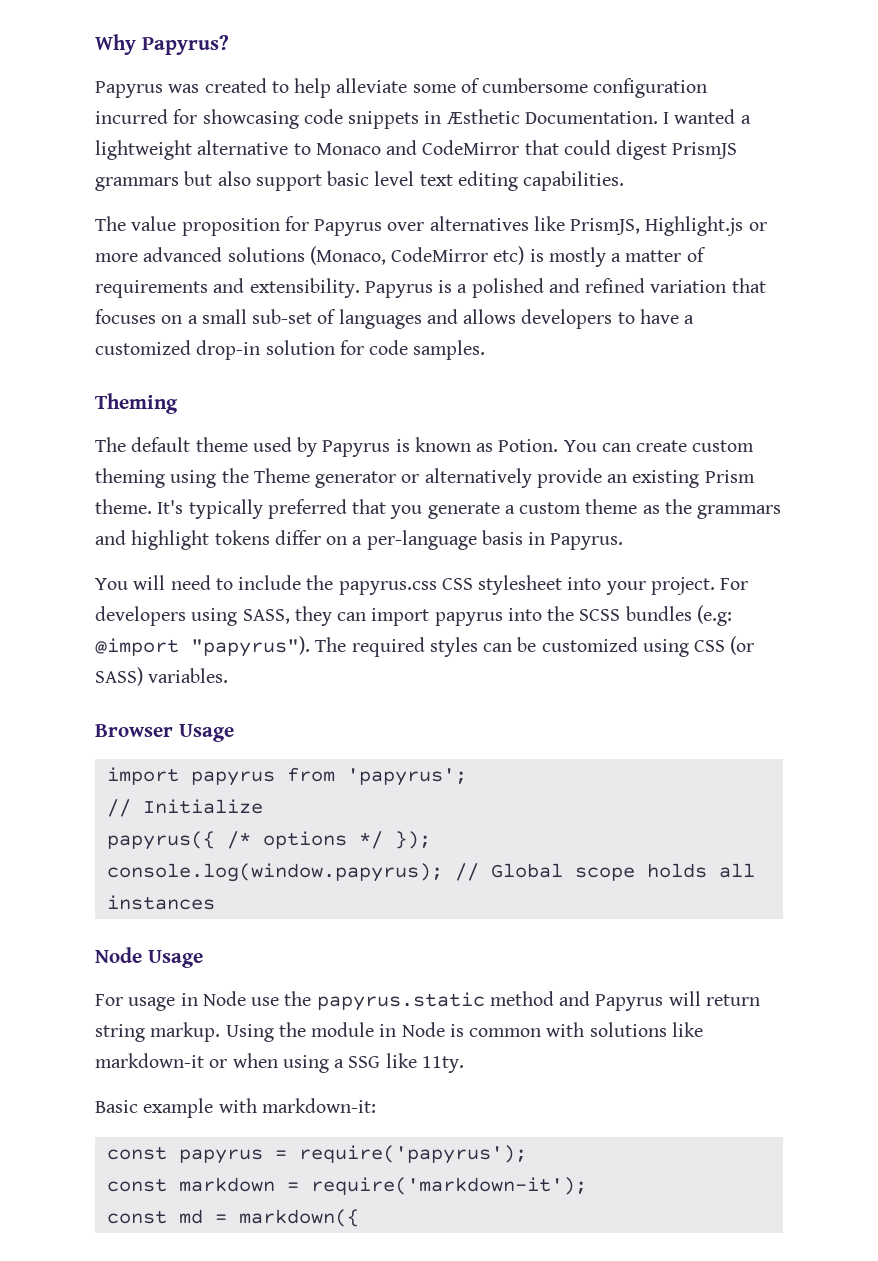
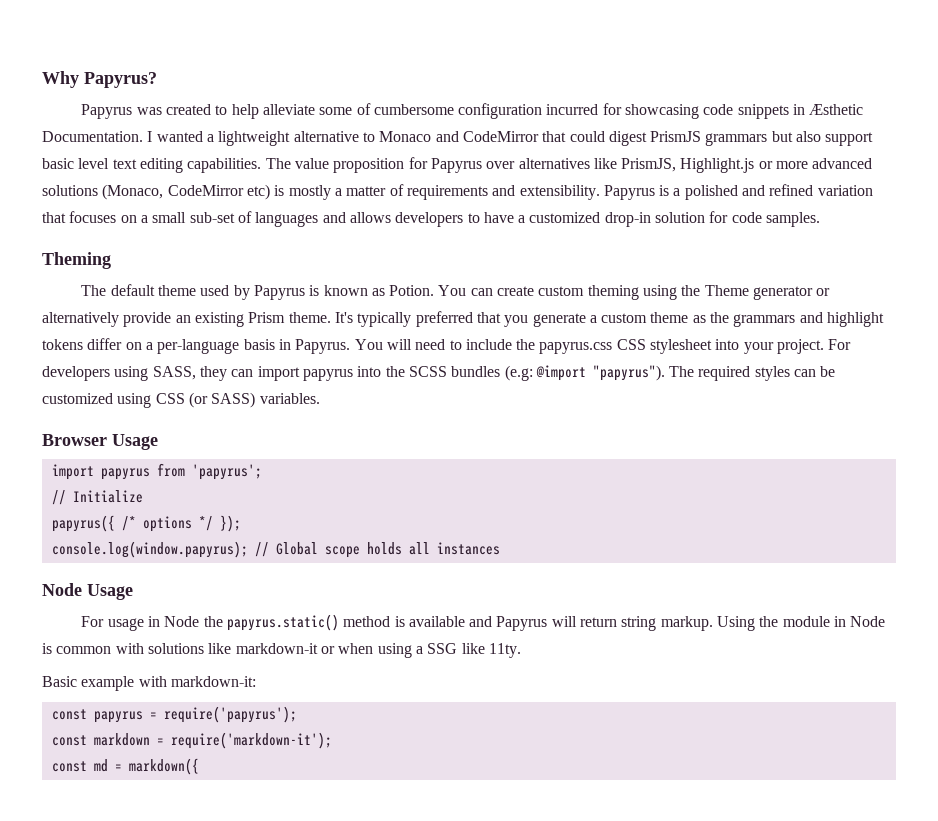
- I wanted a lightweight alternative to Monaco and CodeMirror that could digest PrismJS grammars but also support basic level text editing capabilities.
- The value proposition for Papyrus over alternatives like PrismJS, Highlight.js or more advanced solutions (Monaco, CodeMirror etc) is mostly a matter of requirements and extensibility.
+ I wanted a lightweight alternative to Monaco and CodeMirror that could digest PrismJS grammars but also support basic level text editing capabilities. The value proposition for Papyrus over alternatives like PrismJS, Highlight.js or more advanced solutions (Monaco, CodeMirror etc) is mostly a matter of requirements and extensibility.
- It's typically preferred that you generate a custom theme as the grammars and highlight tokens differ on a per-language basis in Papyrus.
- You will need to include the papyrus.css CSS stylesheet into your project.
+ It's typically preferred that you generate a custom theme as the grammars and highlight tokens differ on a per-language basis in Papyrus. You will need to include the papyrus.css CSS stylesheet into your project.
- For usage in Node use the papyrus.static method and Papyrus will return string markup.
+ For usage in Node the papyrus.static() method is available and Papyrus will return string markup.

